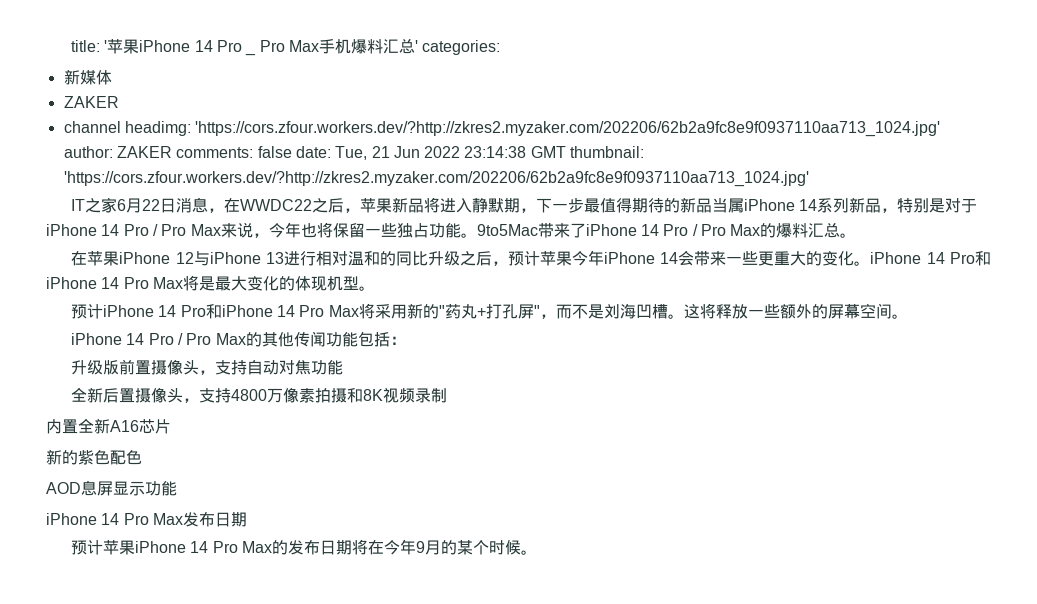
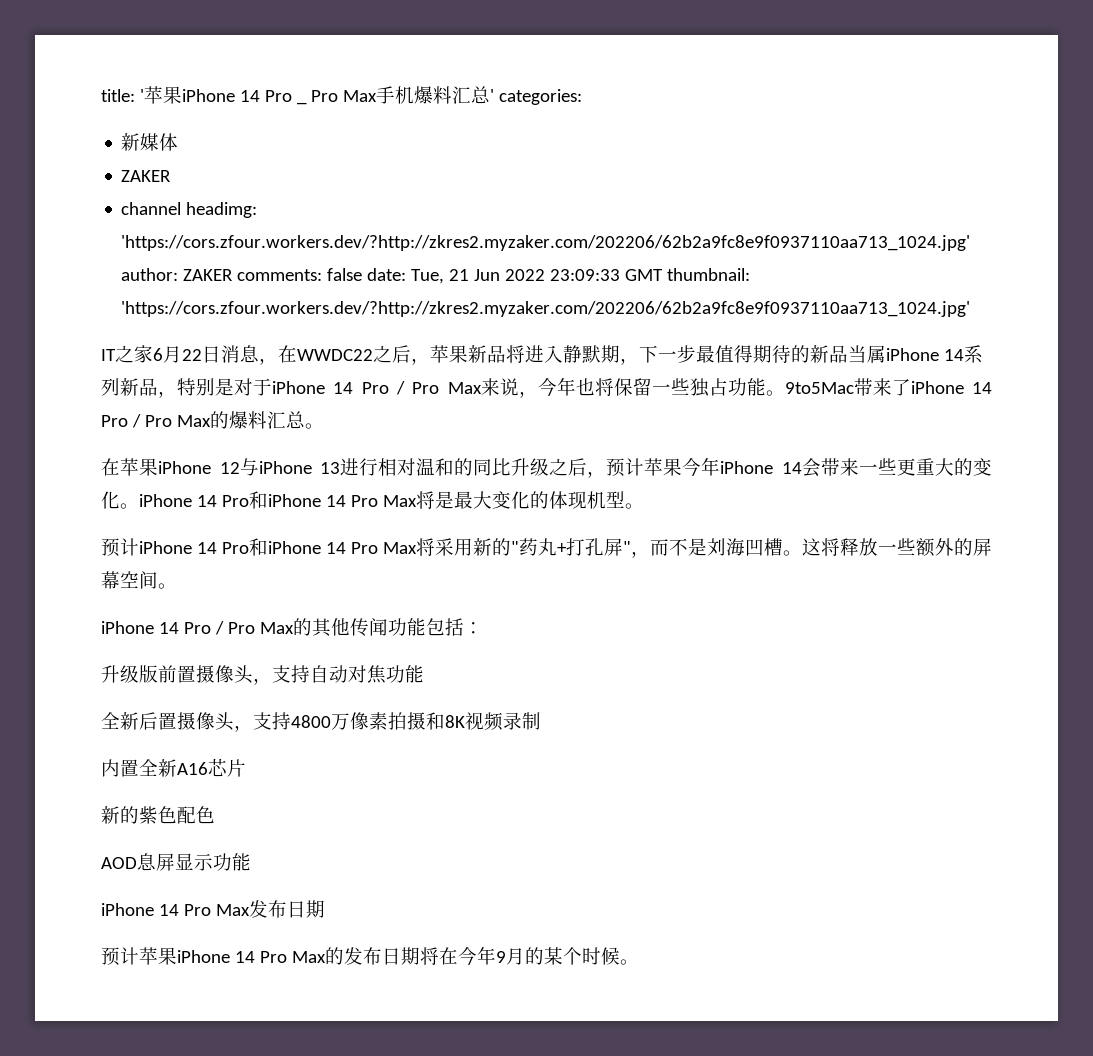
- channel headimg: 'https://cors.zfour.workers.dev/?http://zkres2.myzaker.com/202206/62b2a9fc8e9f0937110aa713_1024.jpg' author: ZAKER comments: false date: Tue, 21 Jun 2022 23:14:38 GMT thumbnail: 'https://cors.zfour.workers.dev/?http://zkres2.myzaker.com/202206/62b2a9fc8e9f0937110aa713_1024.jpg'
+ channel headimg: 'https://cors.zfour.workers.dev/?http://zkres2.myzaker.com/202206/62b2a9fc8e9f0937110aa713_1024.jpg' author: ZAKER comments: false date: Tue, 21 Jun 2022 23:09:33 GMT thumbnail: 'https://cors.zfour.workers.dev/?http://zkres2.myzaker.com/202206/62b2a9fc8e9f0937110aa713_1024.jpg'

